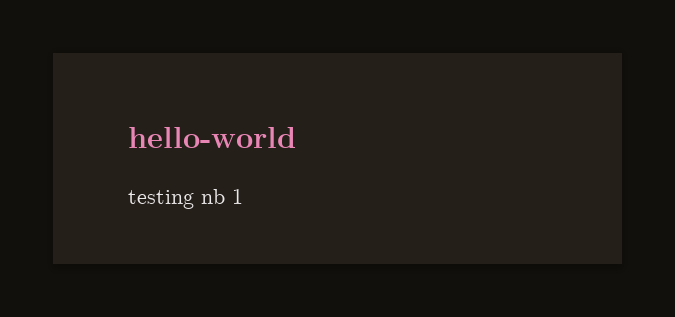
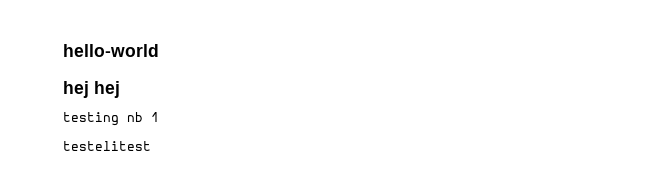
+ hej hej
+ testelitest

